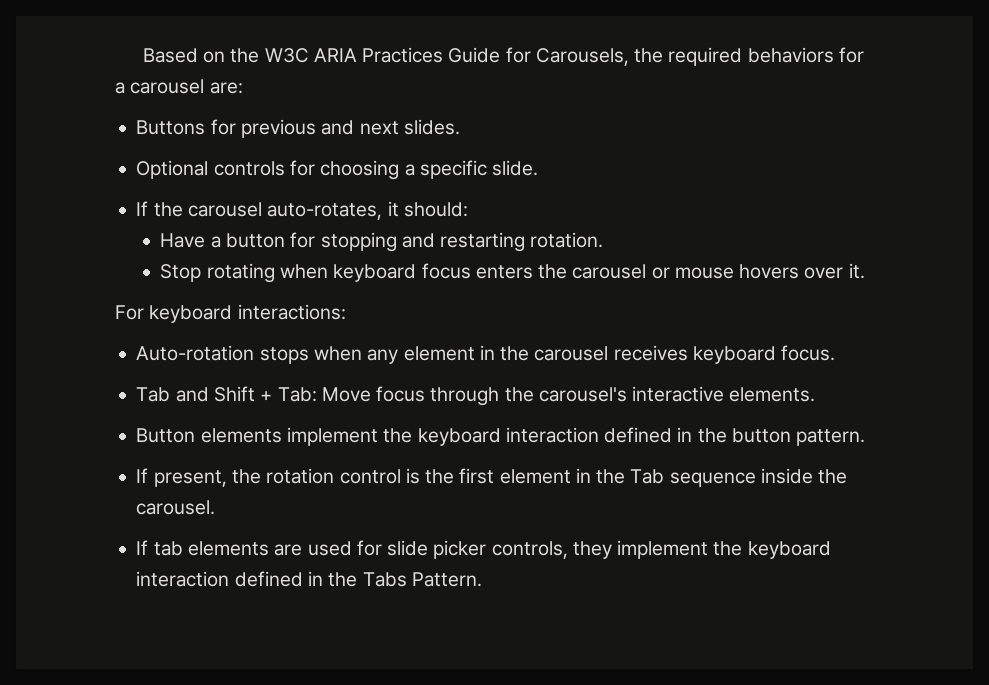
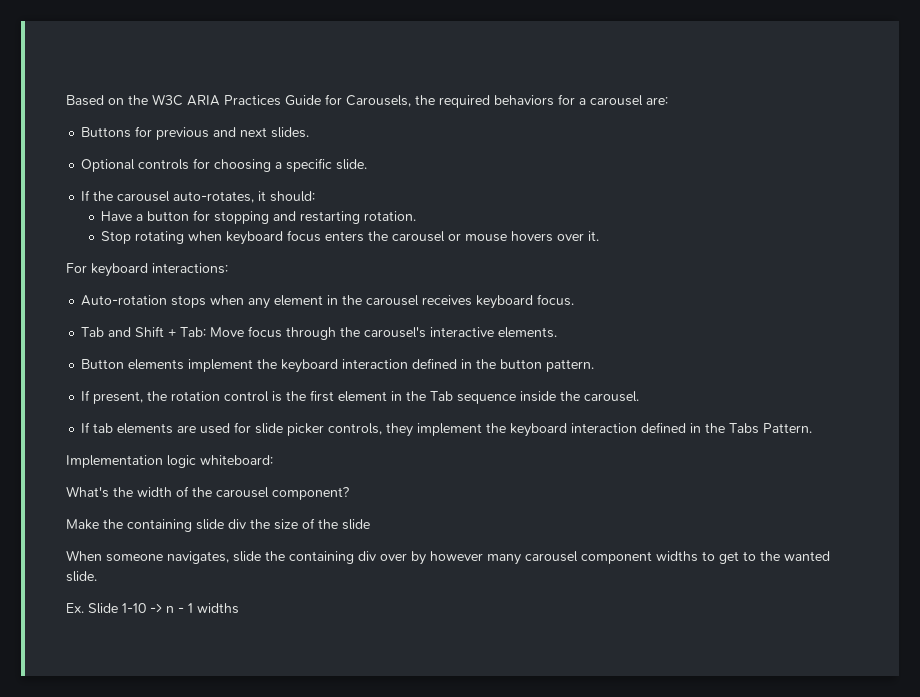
+ Implementation logic whiteboard:
+ What's the width of the carousel component?
+ Make the containing slide div the size of the slide
+ When someone navigates, slide the containing div over by however many carousel component widths to get to the wanted slide.
+ Ex. Slide 1-10 -> n - 1 widths

